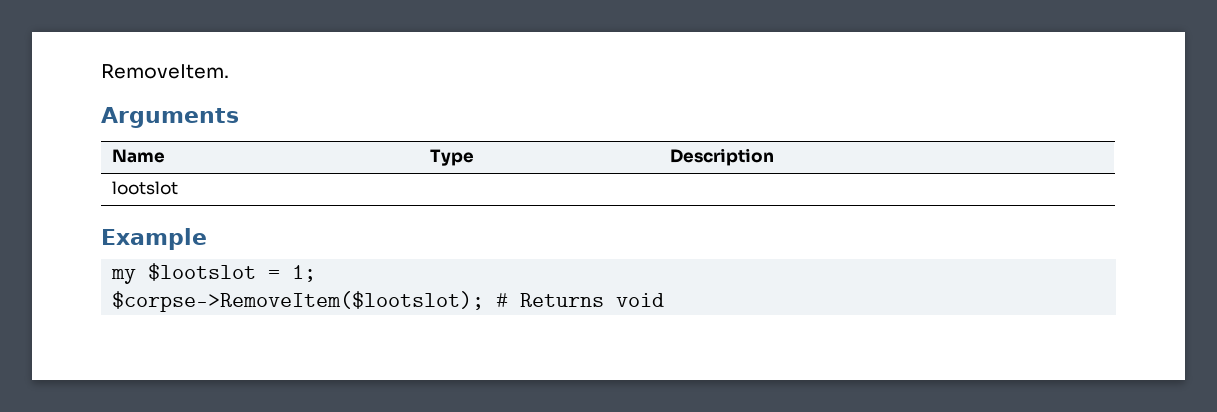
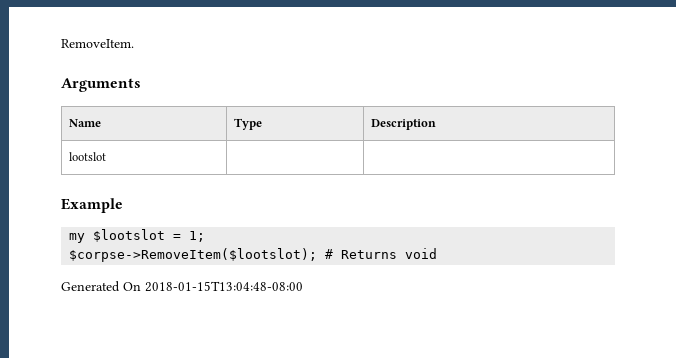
+ Generated On 2018-01-15T13:04:48-08:00

